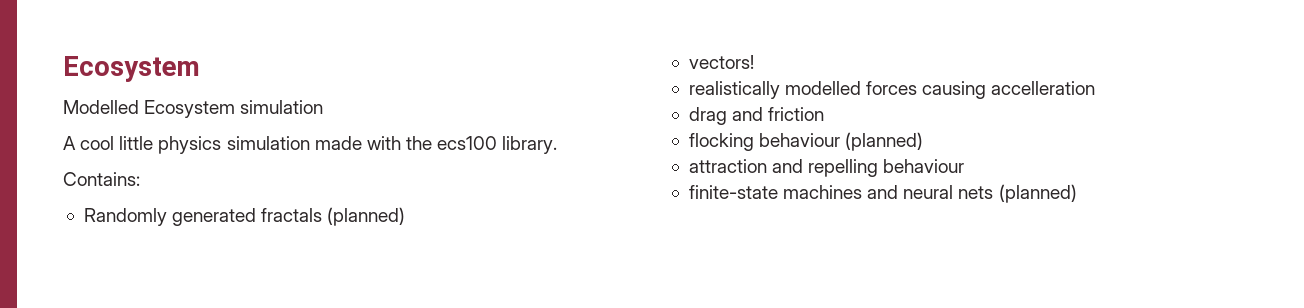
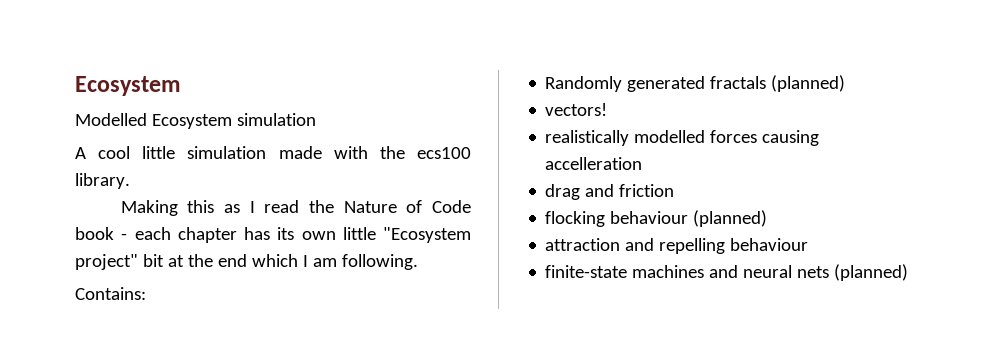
- A cool little physics simulation made with the ecs100 library.
+ A cool little simulation made with the ecs100 library.
+ Making this as I read the Nature of Code book - each chapter has its own little "Ecosystem project" bit at the end which I am following.

